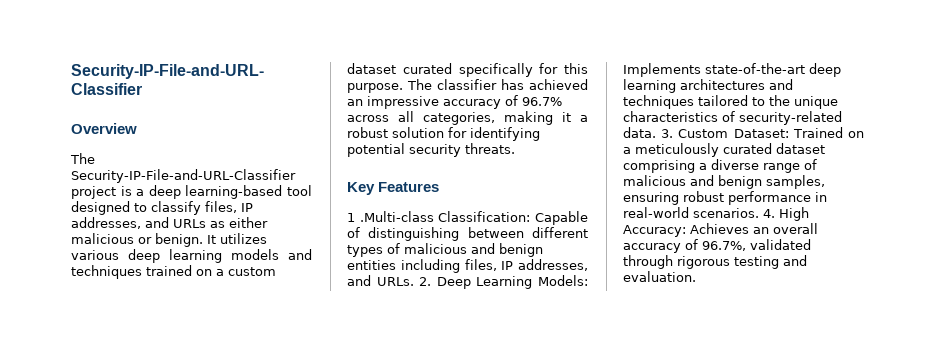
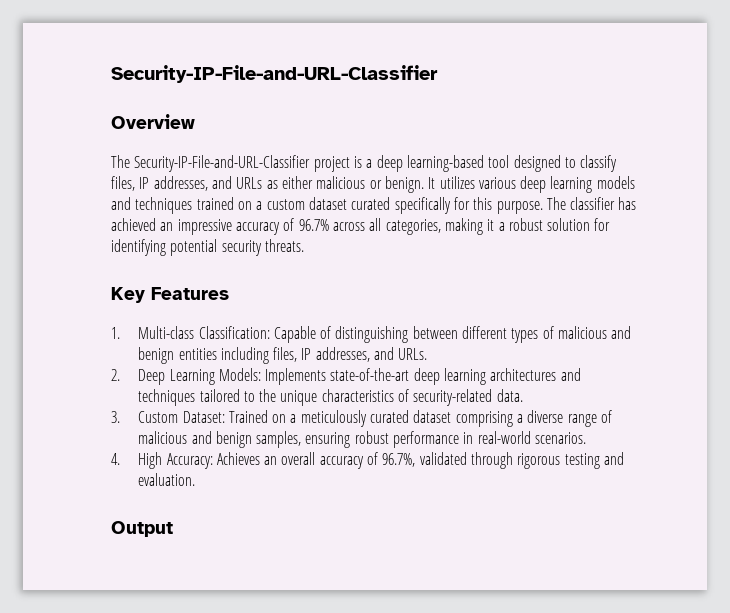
- 1 .Multi-class Classification:
+ 1. Multi-class Classification:
- Capable of distinguishing between different types of malicious and benign entities including files, IP addresses, and URLs. 2. Deep Learning Models:
+ Capable of distinguishing between different types of malicious and benign entities including files, IP addresses, and URLs.
+ 2. Deep Learning Models:
- Implements state-of-the-art deep learning architectures and techniques tailored to the unique characteristics of security-related data. 3. Custom Dataset:
+ Implements state-of-the-art deep learning architectures and techniques tailored to the unique characteristics of security-related data.
+ 3. Custom Dataset:
- Trained on a meticulously curated dataset comprising a diverse range of malicious and benign samples, ensuring robust performance in real-world scenarios. 4. High Accuracy:
+ Trained on a meticulously curated dataset comprising a diverse range of malicious and benign samples, ensuring robust performance in real-world scenarios.
+ 4. High Accuracy:
+ Output

